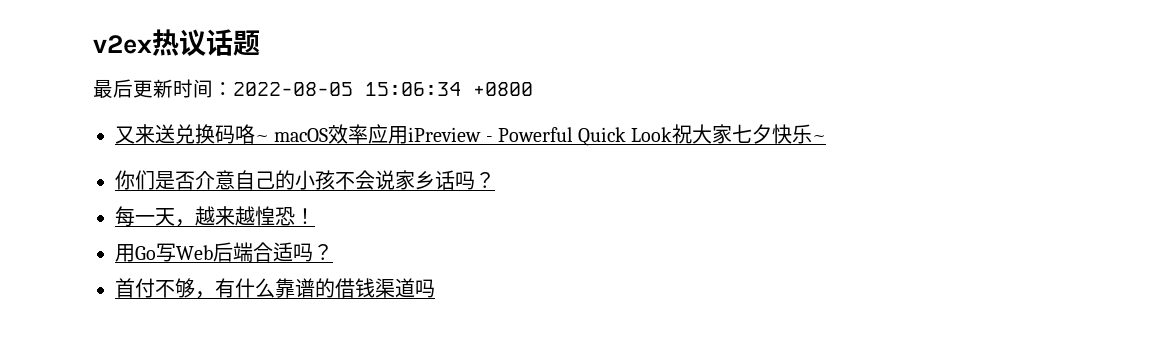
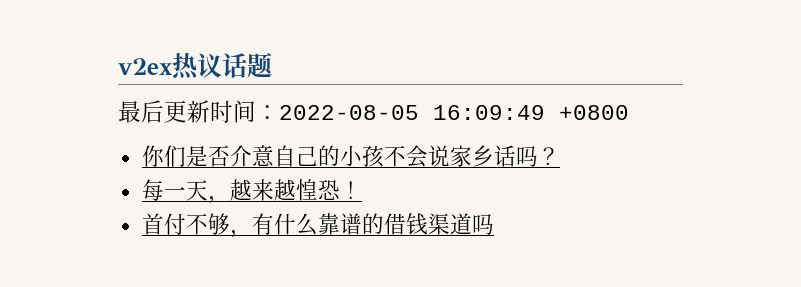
- 最后更新时间：2022-08-05 15:06:34 +0800
+ 最后更新时间：2022-08-05 16:09:49 +0800
- 又来送兑换码咯~ macOS效率应用iPreview - Powerful Quick Look祝大家七夕快乐~
- 用Go写Web后端合适吗？

